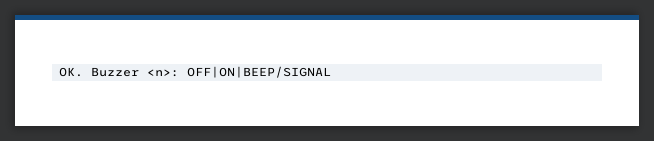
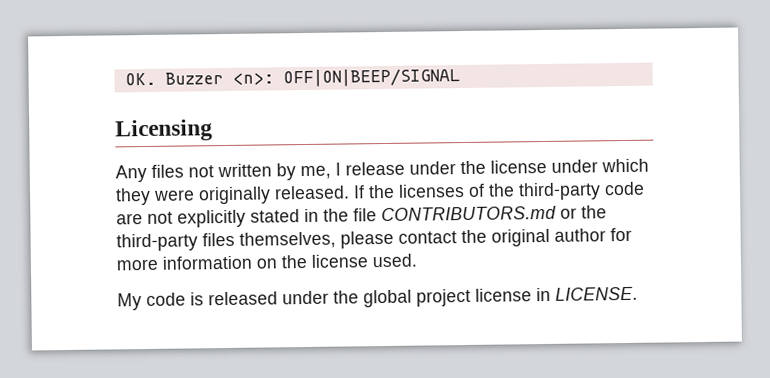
+ Licensing
+ Any files not written by me, I release under the license under which they were originally released. If the licenses of the third-party code are not explicitly stated in the file CONTRIBUTORS.md or the third-party files themselves, please contact the original author for more information on the license used.
+ My code is released under the global project license in LICENSE.

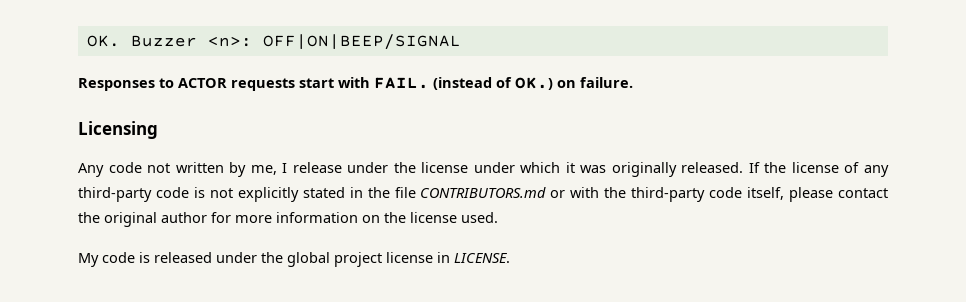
+ Responses to ACTOR requests start with FAIL. (instead of OK.) on failure.
- Any files not written by me, I release under the license under which they were originally released.
+ Any code not written by me, I release under the license under which it was originally released.
- If the licenses of the third-party code are not explicitly stated in the file CONTRIBUTORS.md or the third-party files themselves, please contact the original author for more information on the license used.
+ If the license of any third-party code is not explicitly stated in the file CONTRIBUTORS.md or with the third-party code itself, please contact the original author for more information on the license used.

